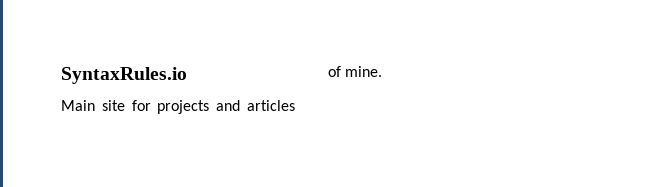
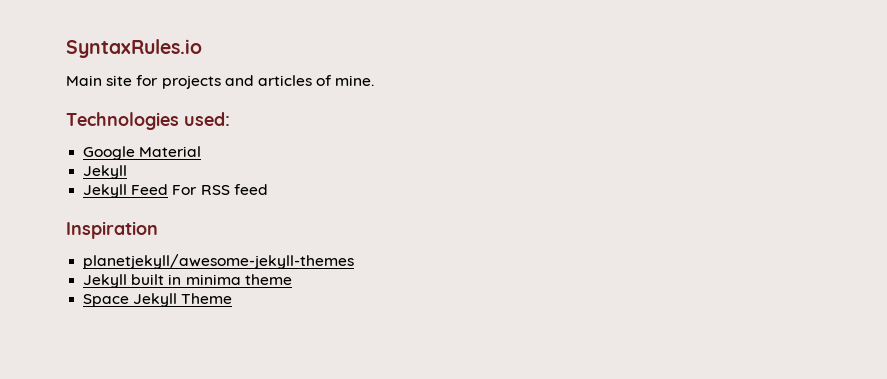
+ Technologies used:
+ Google Material
+ Jekyll
+ Jekyll Feed For RSS feed
+ Inspiration
+ planetjekyll/awesome-jekyll-themes
+ Jekyll built in minima theme
+ Space Jekyll Theme

